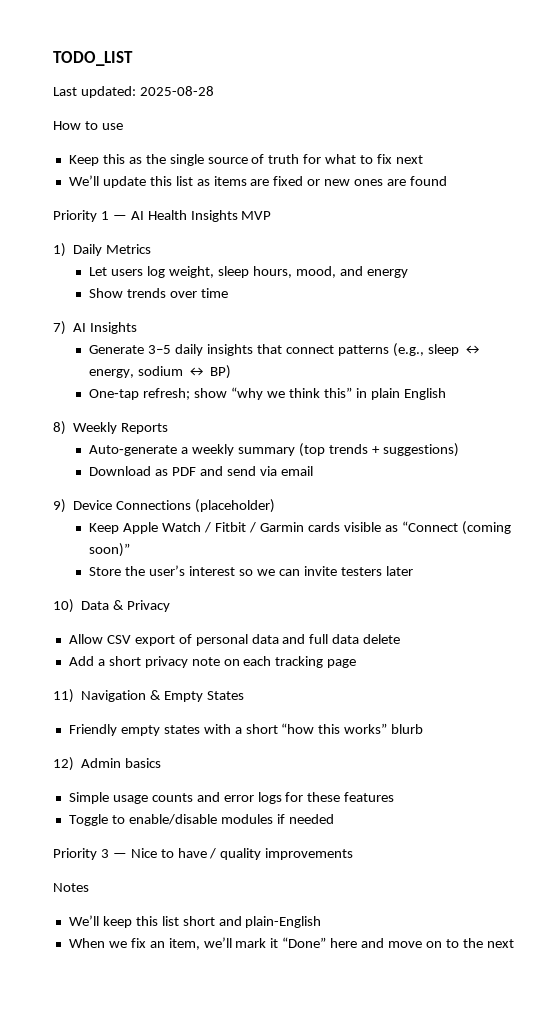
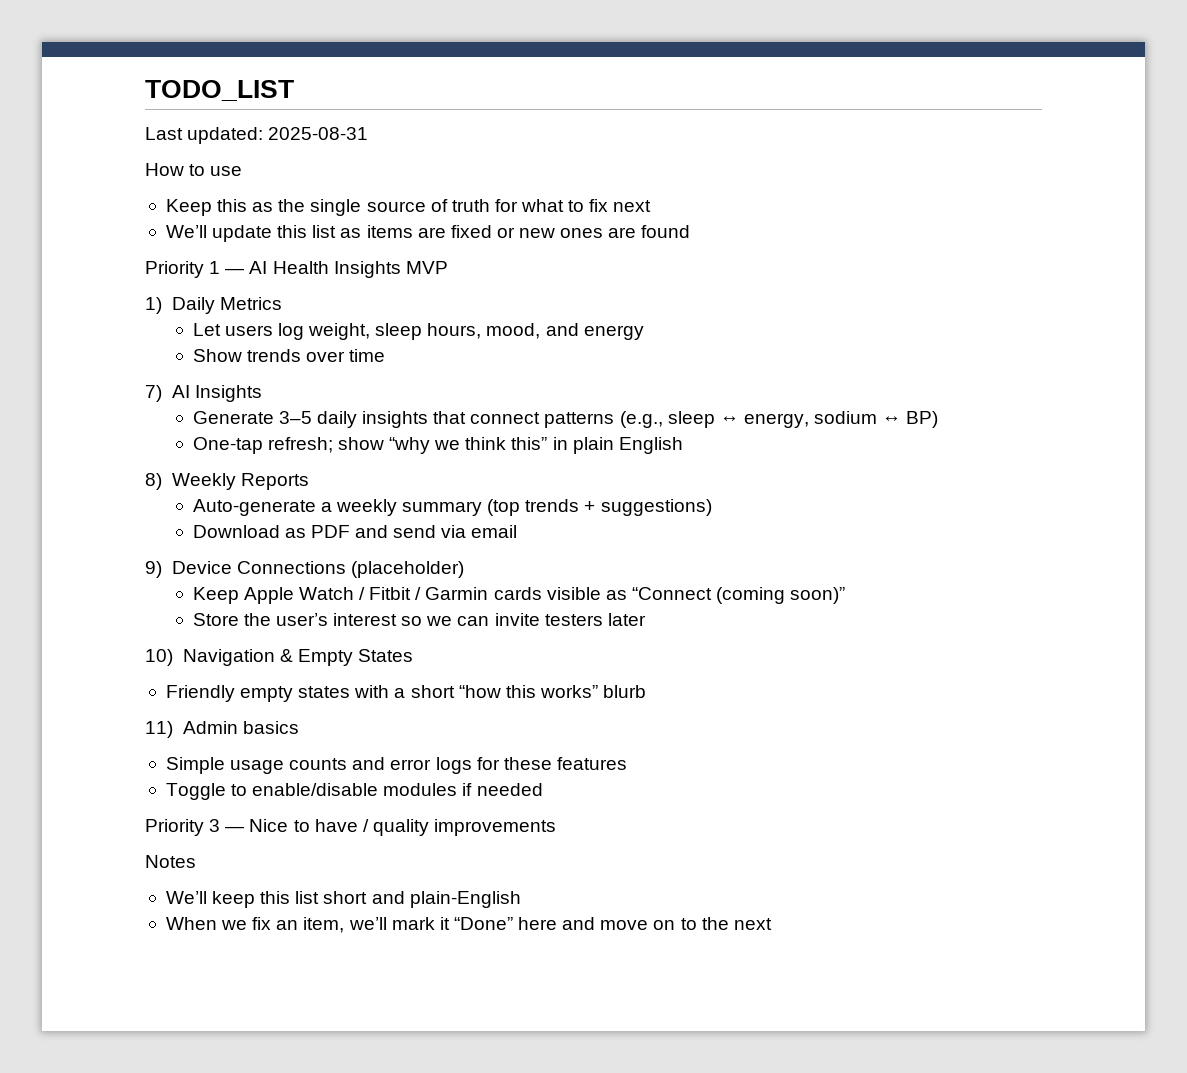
- Last updated: 2025-08-28
+ Last updated: 2025-08-31
- 10) Data & Privacy
- Allow CSV export of personal data and full data delete
- Add a short privacy note on each tracking page
- 11) Navigation & Empty States
+ 10) Navigation & Empty States
- 12) Admin basics
+ 11) Admin basics

